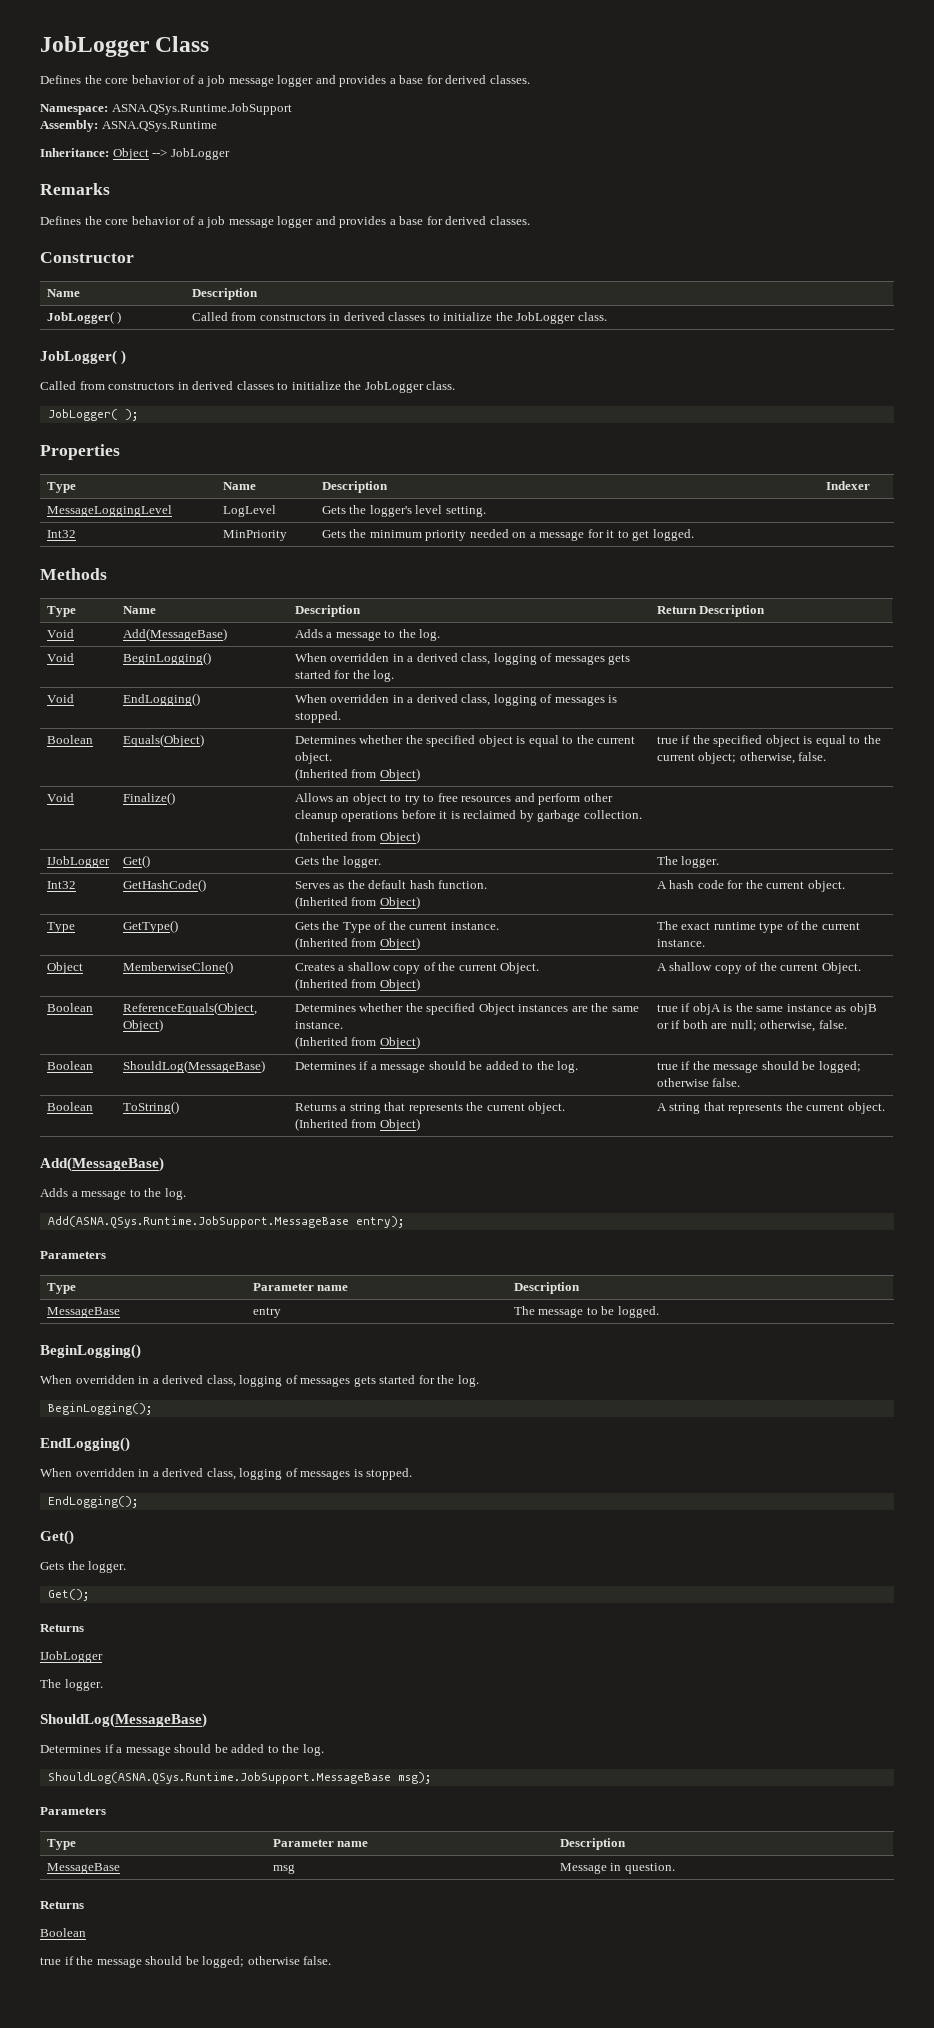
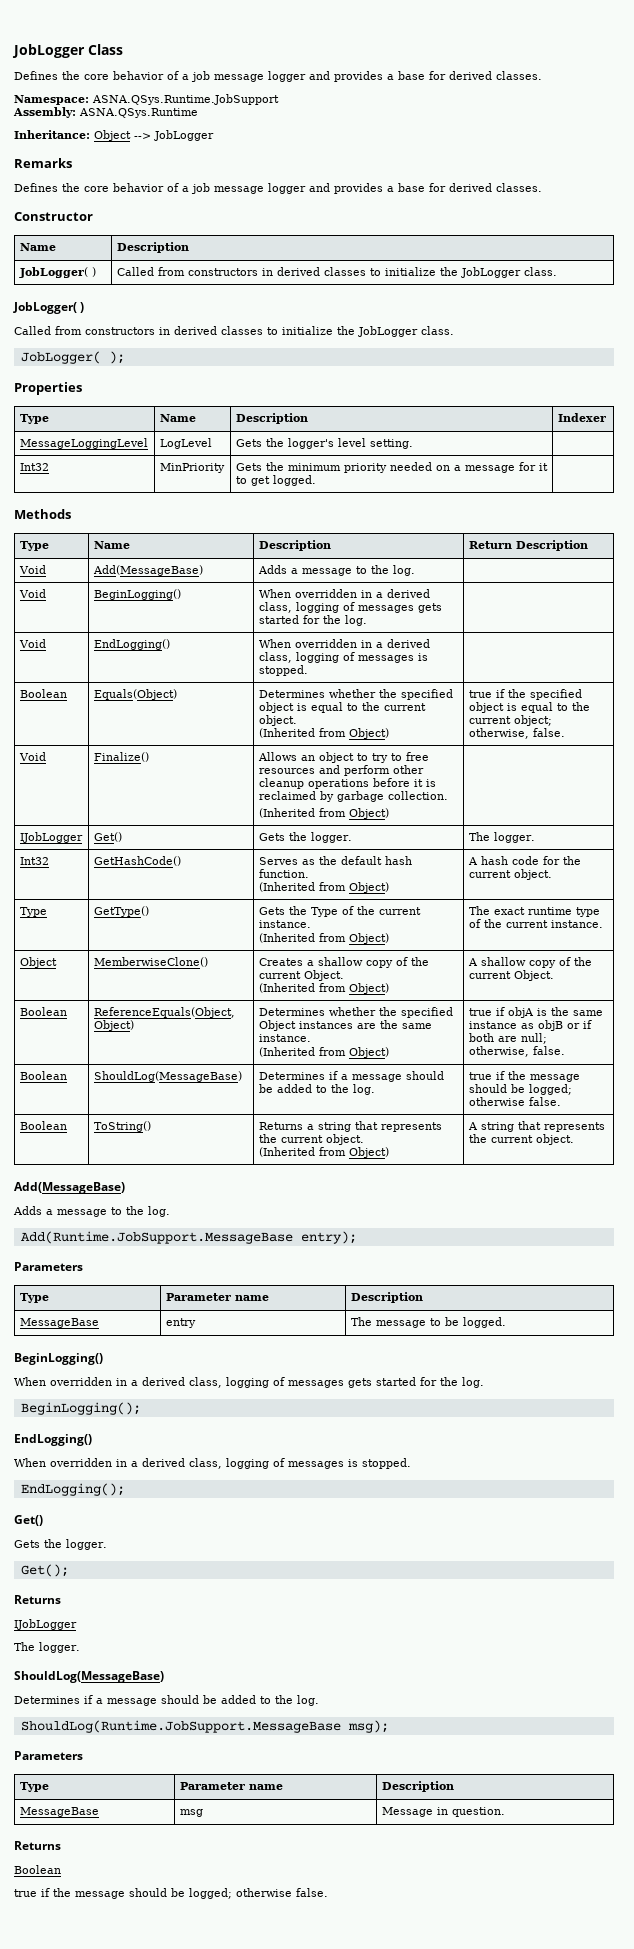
- Add(ASNA.QSys.Runtime.JobSupport.MessageBase entry);
+ Add(Runtime.JobSupport.MessageBase entry);
- ShouldLog(ASNA.QSys.Runtime.JobSupport.MessageBase msg);
+ ShouldLog(Runtime.JobSupport.MessageBase msg);

